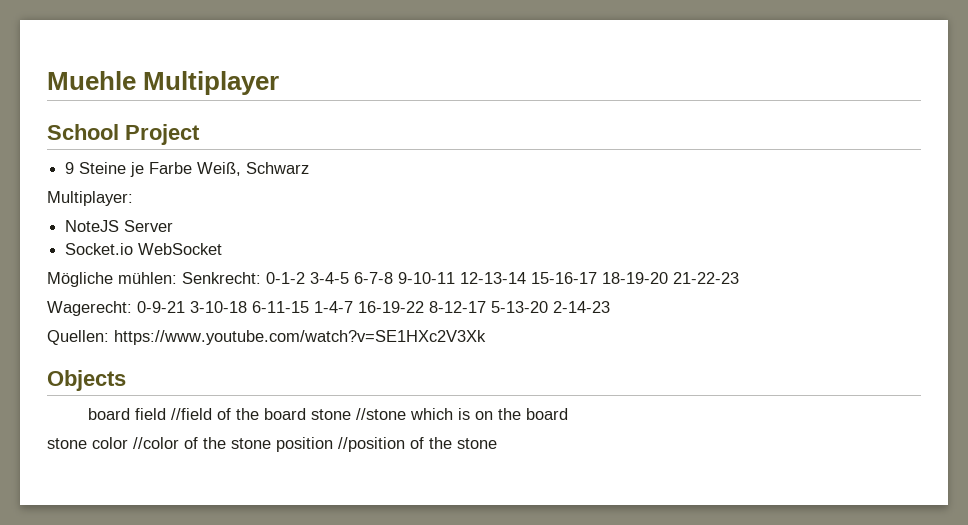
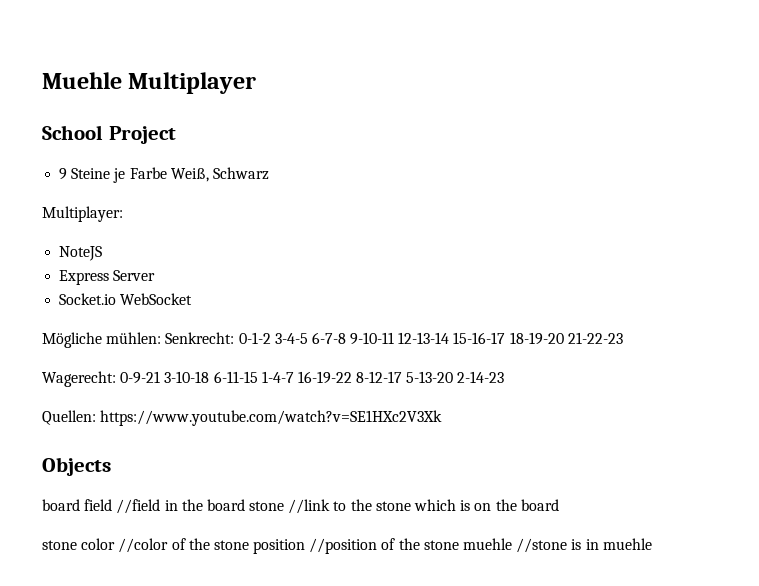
- NoteJS Server
+ NoteJS
+ Express Server
- board field //field of the board stone //stone which is on the board
+ board field //field in the board stone //link to the stone which is on the board
- stone color //color of the stone position //position of the stone
+ stone color //color of the stone position //position of the stone muehle //stone is in muehle

